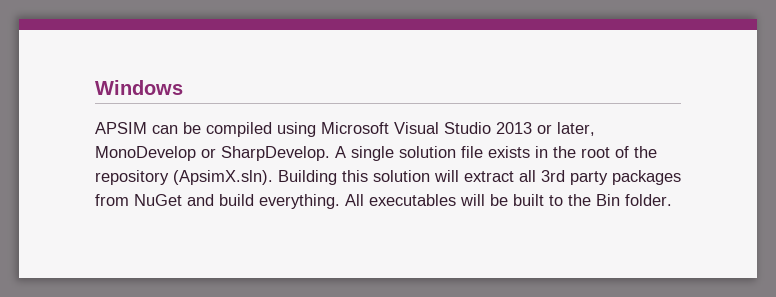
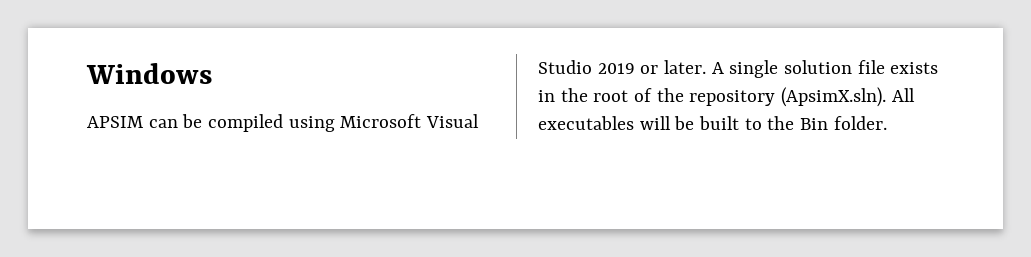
- APSIM can be compiled using Microsoft Visual Studio 2013 or later, MonoDevelop or SharpDevelop.
+ APSIM can be compiled using Microsoft Visual Studio 2019 or later.
- A single solution file exists in the root of the repository (ApsimX.sln). Building this solution will extract all 3rd party packages from NuGet and build everything. All executables will be built to the Bin folder.
+ A single solution file exists in the root of the repository (ApsimX.sln). All executables will be built to the Bin folder.

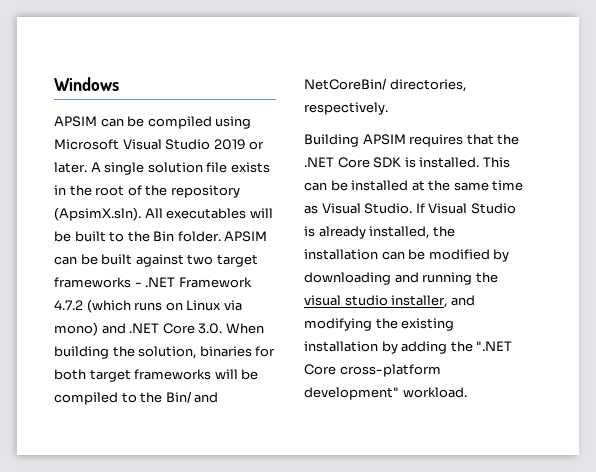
+ APSIM can be built against two target frameworks - .NET Framework 4.7.2 (which runs on Linux via mono) and .NET Core 3.0. When building the solution, binaries for both target frameworks will be compiled to the Bin/ and NetCoreBin/ directories, respectively.
+ Building APSIM requires that the .NET Core SDK is installed. This can be installed at the same time as Visual Studio. If Visual Studio is already installed, the installation can be modified by downloading and running the visual studio installer, and modifying the existing installation by adding the ".NET Core cross-platform development" workload.

